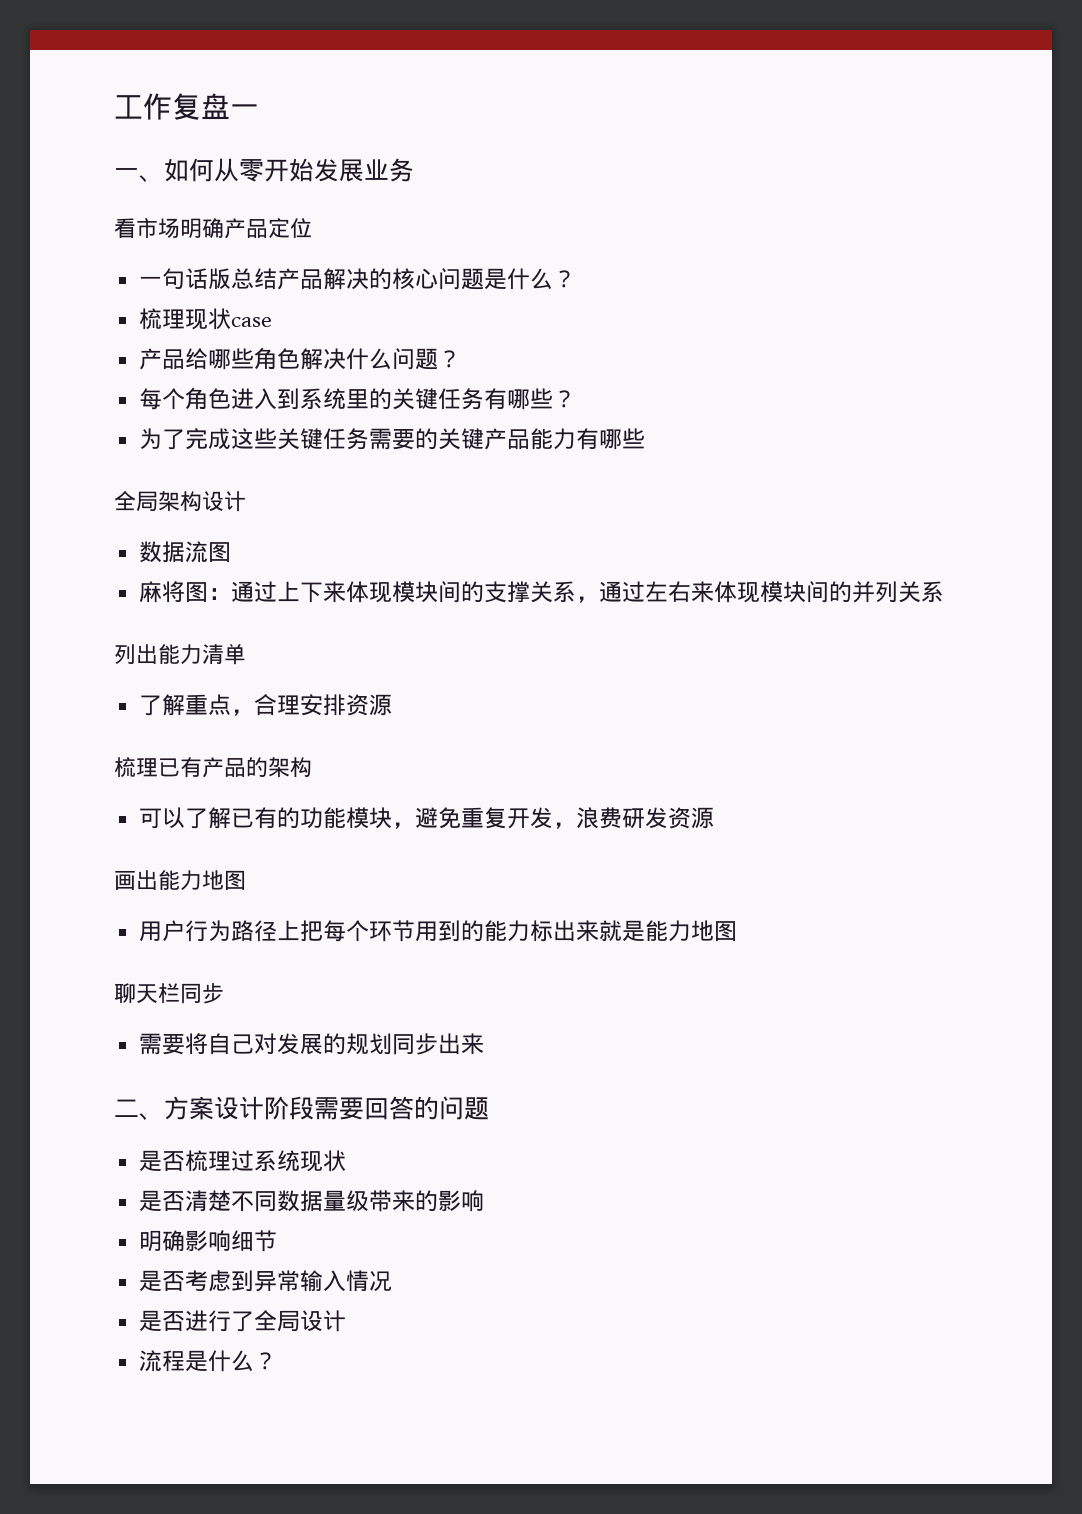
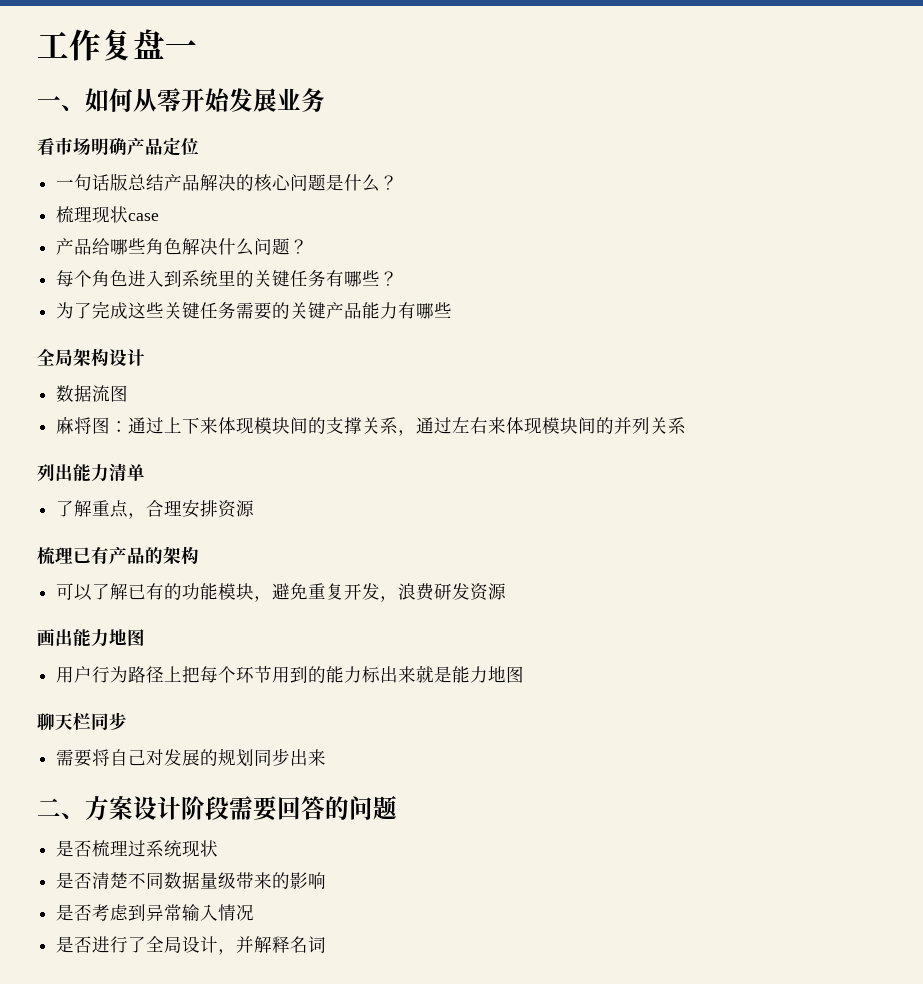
- 明确影响细节
- 是否进行了全局设计
- 流程是什么？
+ 是否进行了全局设计，并解释名词

